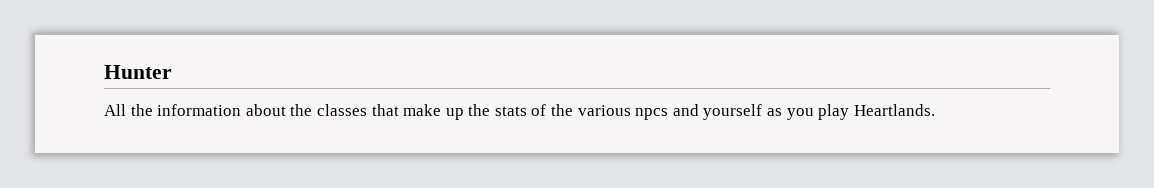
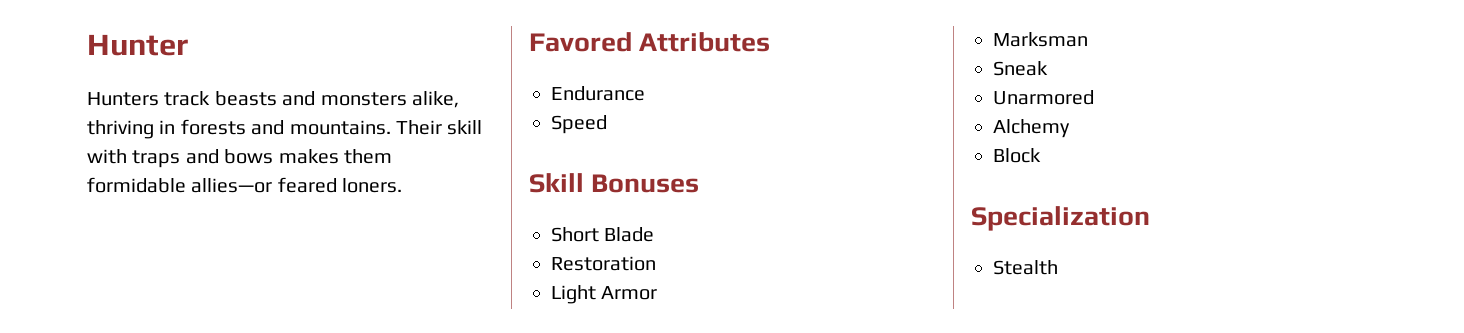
- All the information about the classes that make up the stats of the various npcs and yourself as you play Heartlands.
+ Hunters track beasts and monsters alike, thriving in forests and mountains. Their skill with traps and bows makes them formidable allies—or feared loners.
+ Favored Attributes
+ Endurance
+ Speed
+ Skill Bonuses
+ Short Blade
+ Restoration
+ Light Armor
+ Marksman
+ Sneak
+ Unarmored
+ Alchemy
+ Block
+ Specialization
+ Stealth

